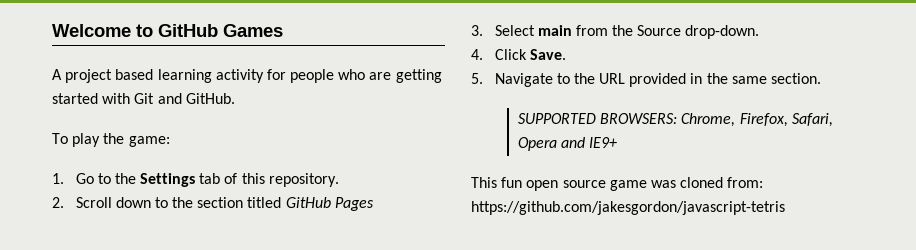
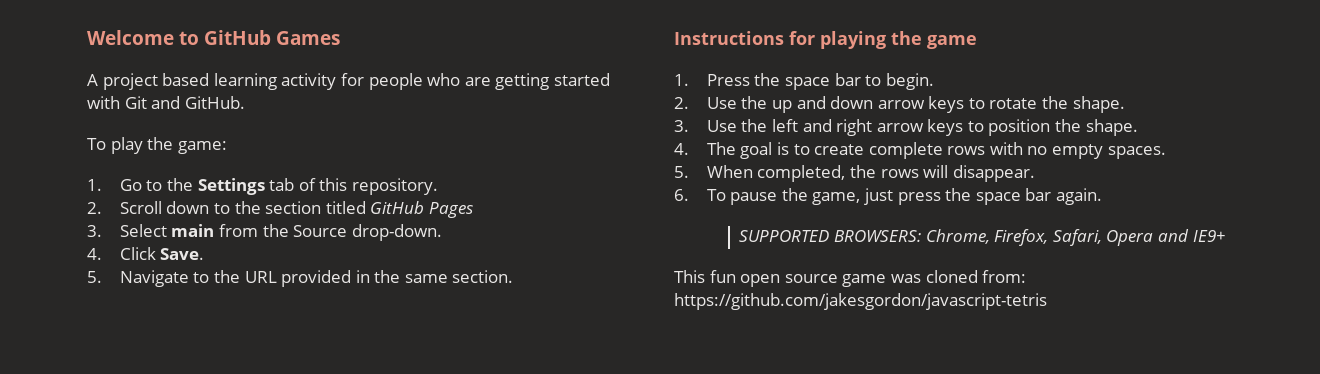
+ Instructions for playing the game
+ 1. Press the space bar to begin.
+ 2. Use the up and down arrow keys to rotate the shape.
+ 3. Use the left and right arrow keys to position the shape.
+ 4. The goal is to create complete rows with no empty spaces.
+ 5. When completed, the rows will disappear.
+ 6. To pause the game, just press the space bar again.

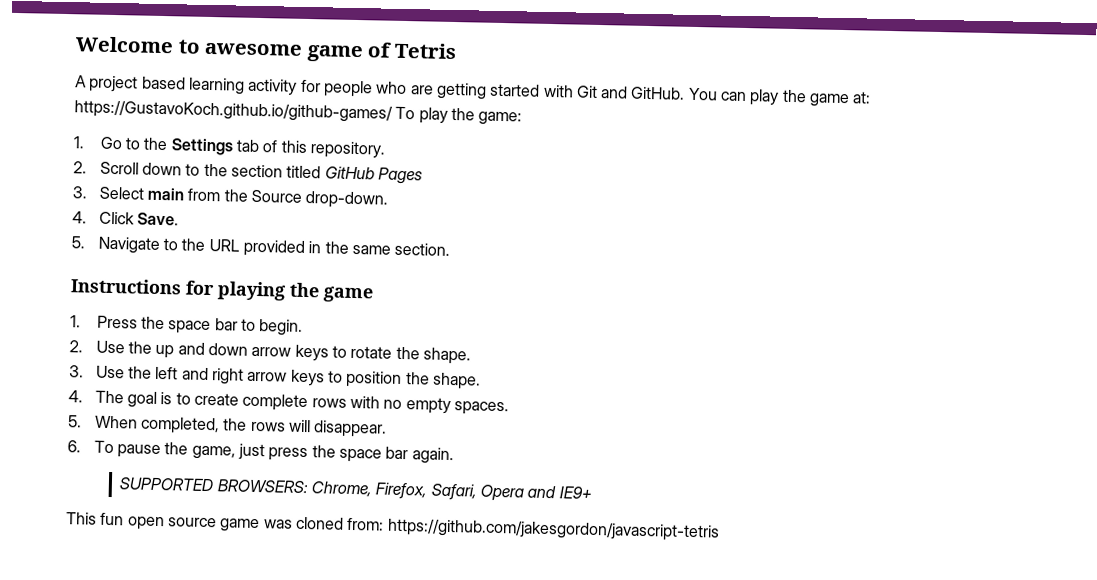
- Welcome to GitHub Games
+ Welcome to awesome game of Tetris
- A project based learning activity for people who are getting started with Git and GitHub.
- To play the game:
+ A project based learning activity for people who are getting started with Git and GitHub. You can play the game at: https://GustavoKoch.github.io/github-games/ To play the game:

